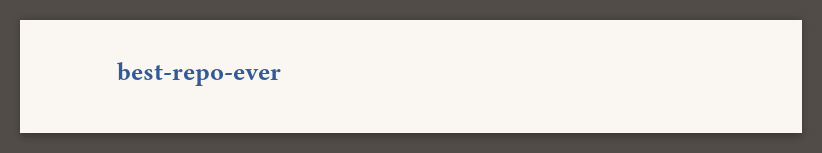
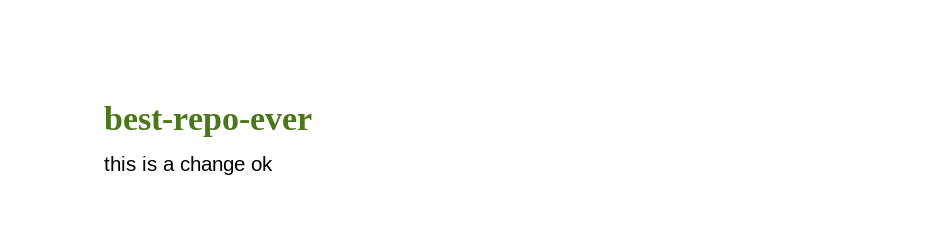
+ this is a change ok

